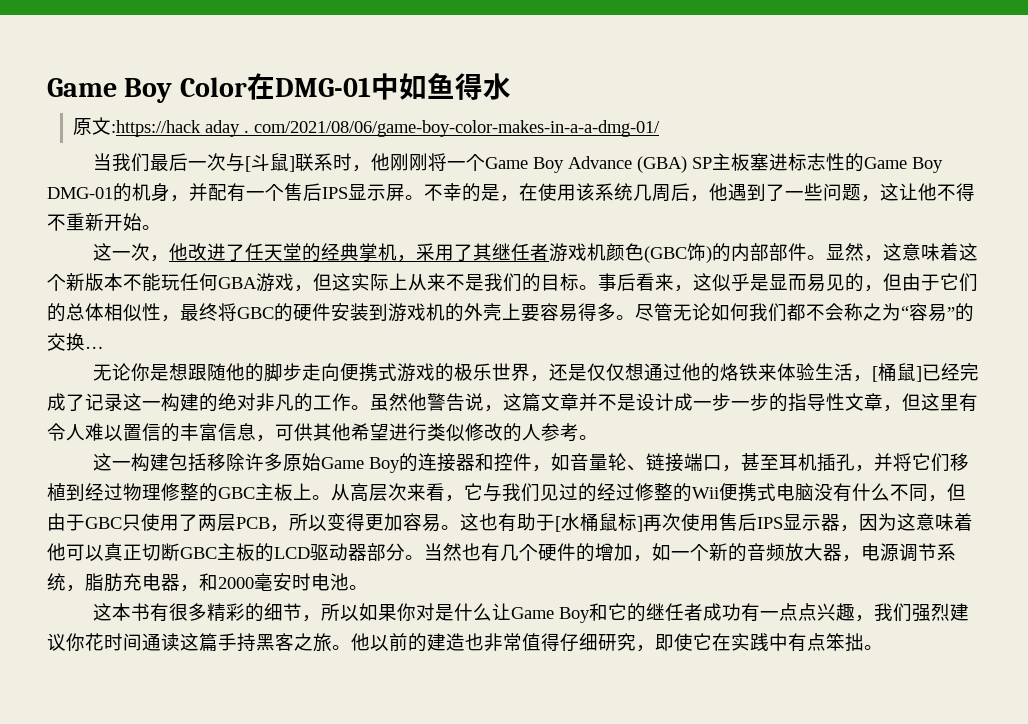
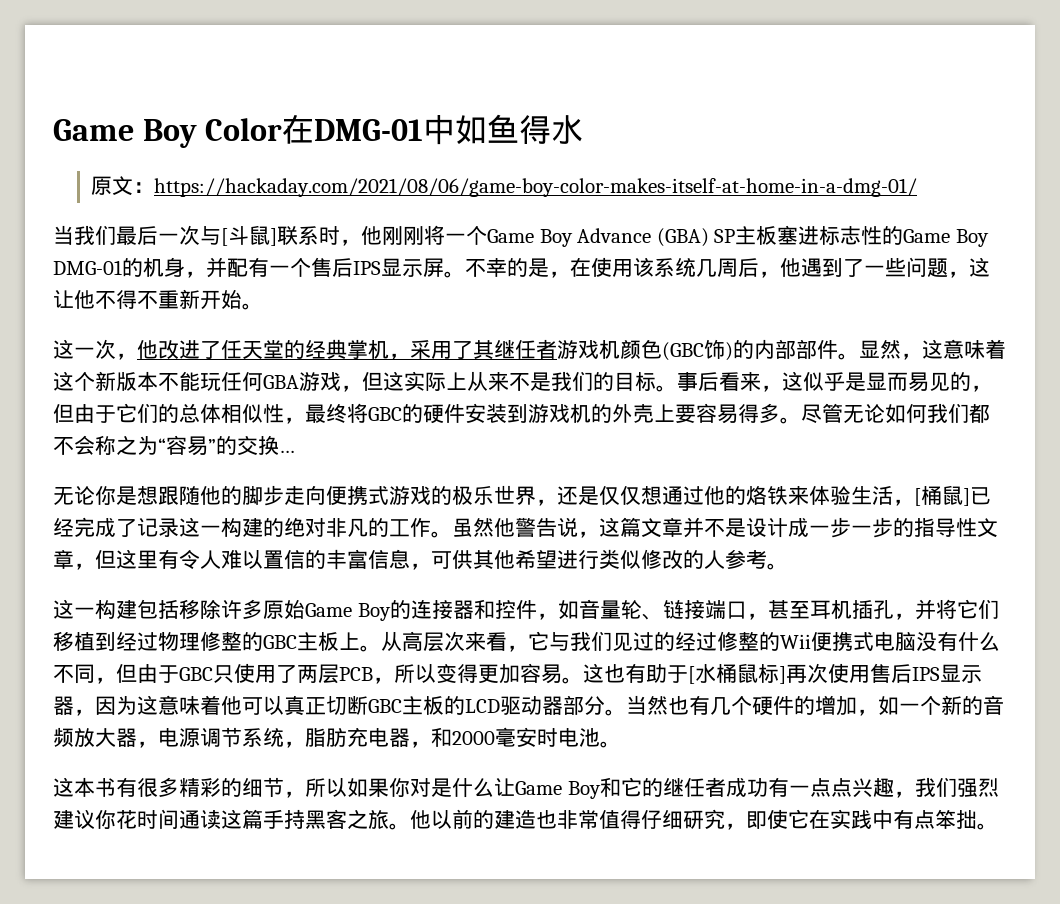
- 原文:https://hack aday . com/2021/08/06/game-boy-color-makes-in-a-a-dmg-01/
+ 原文：https://hackaday.com/2021/08/06/game-boy-color-makes-itself-at-home-in-a-dmg-01/

